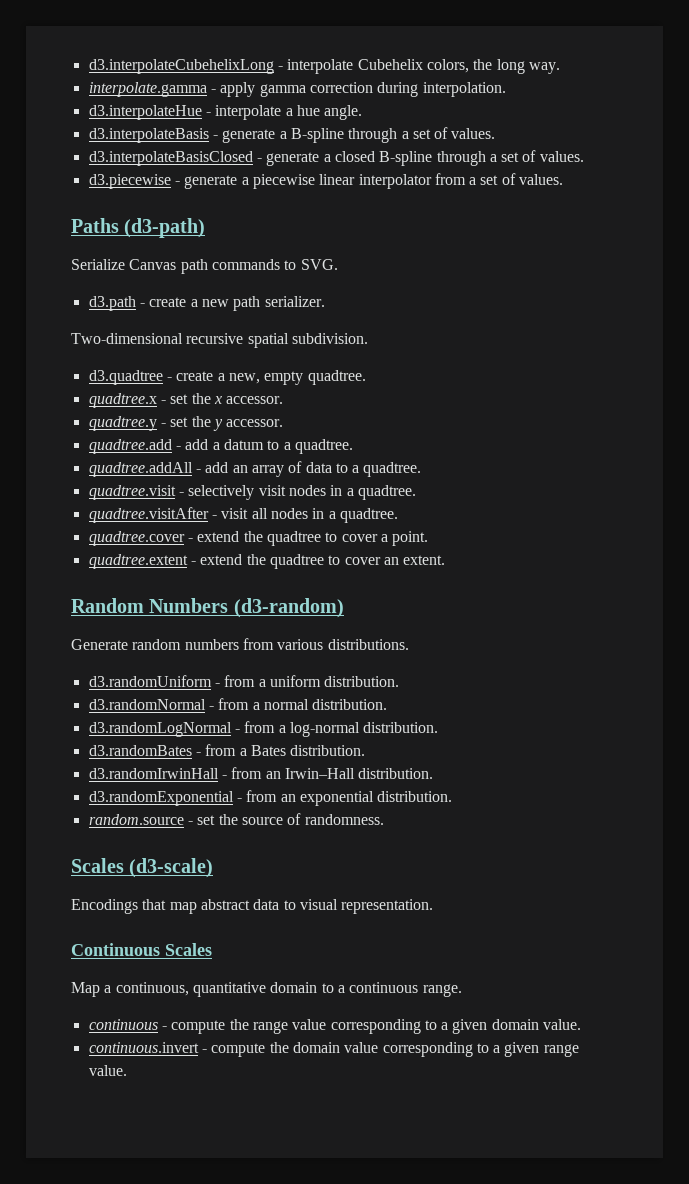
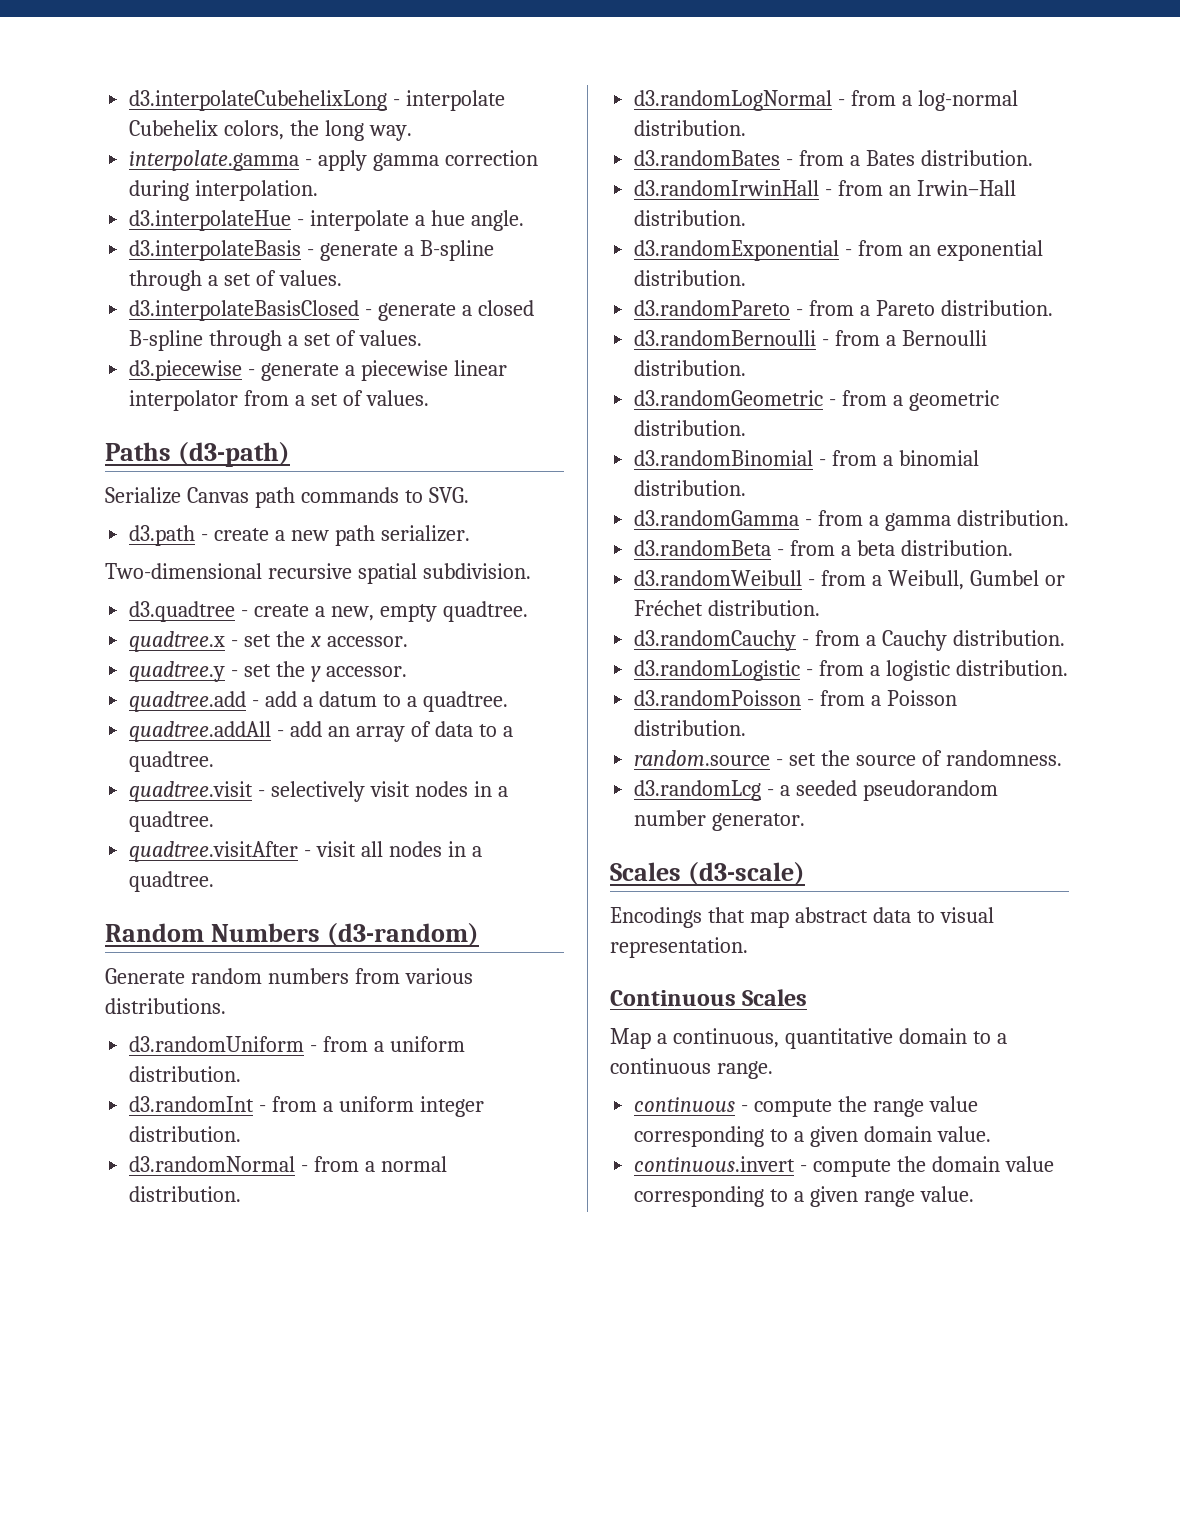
- quadtree.cover - extend the quadtree to cover a point.
- quadtree.extent - extend the quadtree to cover an extent.
+ d3.randomInt - from a uniform integer distribution.
+ d3.randomPareto - from a Pareto distribution.
+ d3.randomBernoulli - from a Bernoulli distribution.
+ d3.randomGeometric - from a geometric distribution.
+ d3.randomBinomial - from a binomial distribution.
+ d3.randomGamma - from a gamma distribution.
+ d3.randomBeta - from a beta distribution.
+ d3.randomWeibull - from a Weibull, Gumbel or Fréchet distribution.
+ d3.randomCauchy - from a Cauchy distribution.
+ d3.randomLogistic - from a logistic distribution.
+ d3.randomPoisson - from a Poisson distribution.
+ d3.randomLcg - a seeded pseudorandom number generator.

